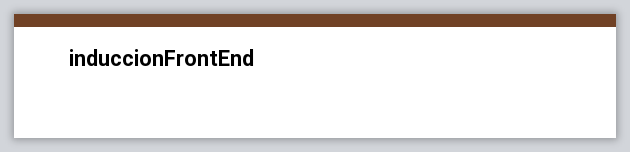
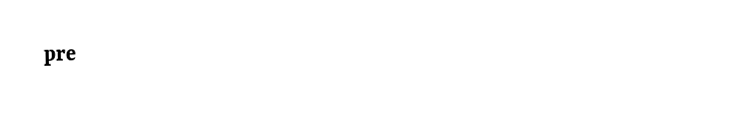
- induccionFrontEnd
+ pre

